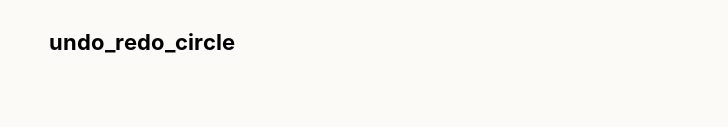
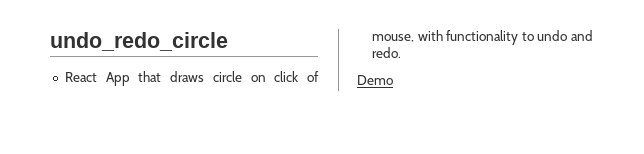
+ React App that draws circle on click of mouse, with functionality to undo and redo.
+ Demo

